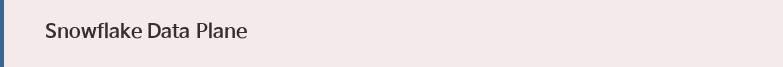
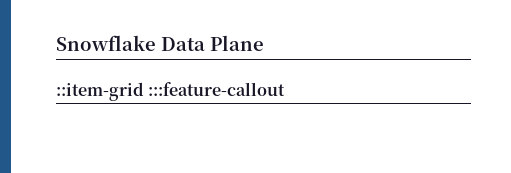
+ ::item-grid :::feature-callout

